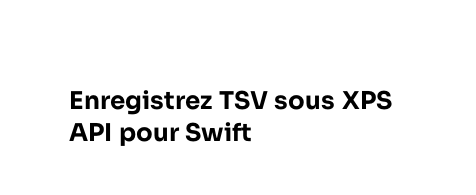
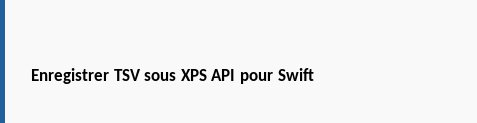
- Enregistrez TSV sous XPS API pour Swift
+ Enregistrer TSV sous XPS API pour Swift

